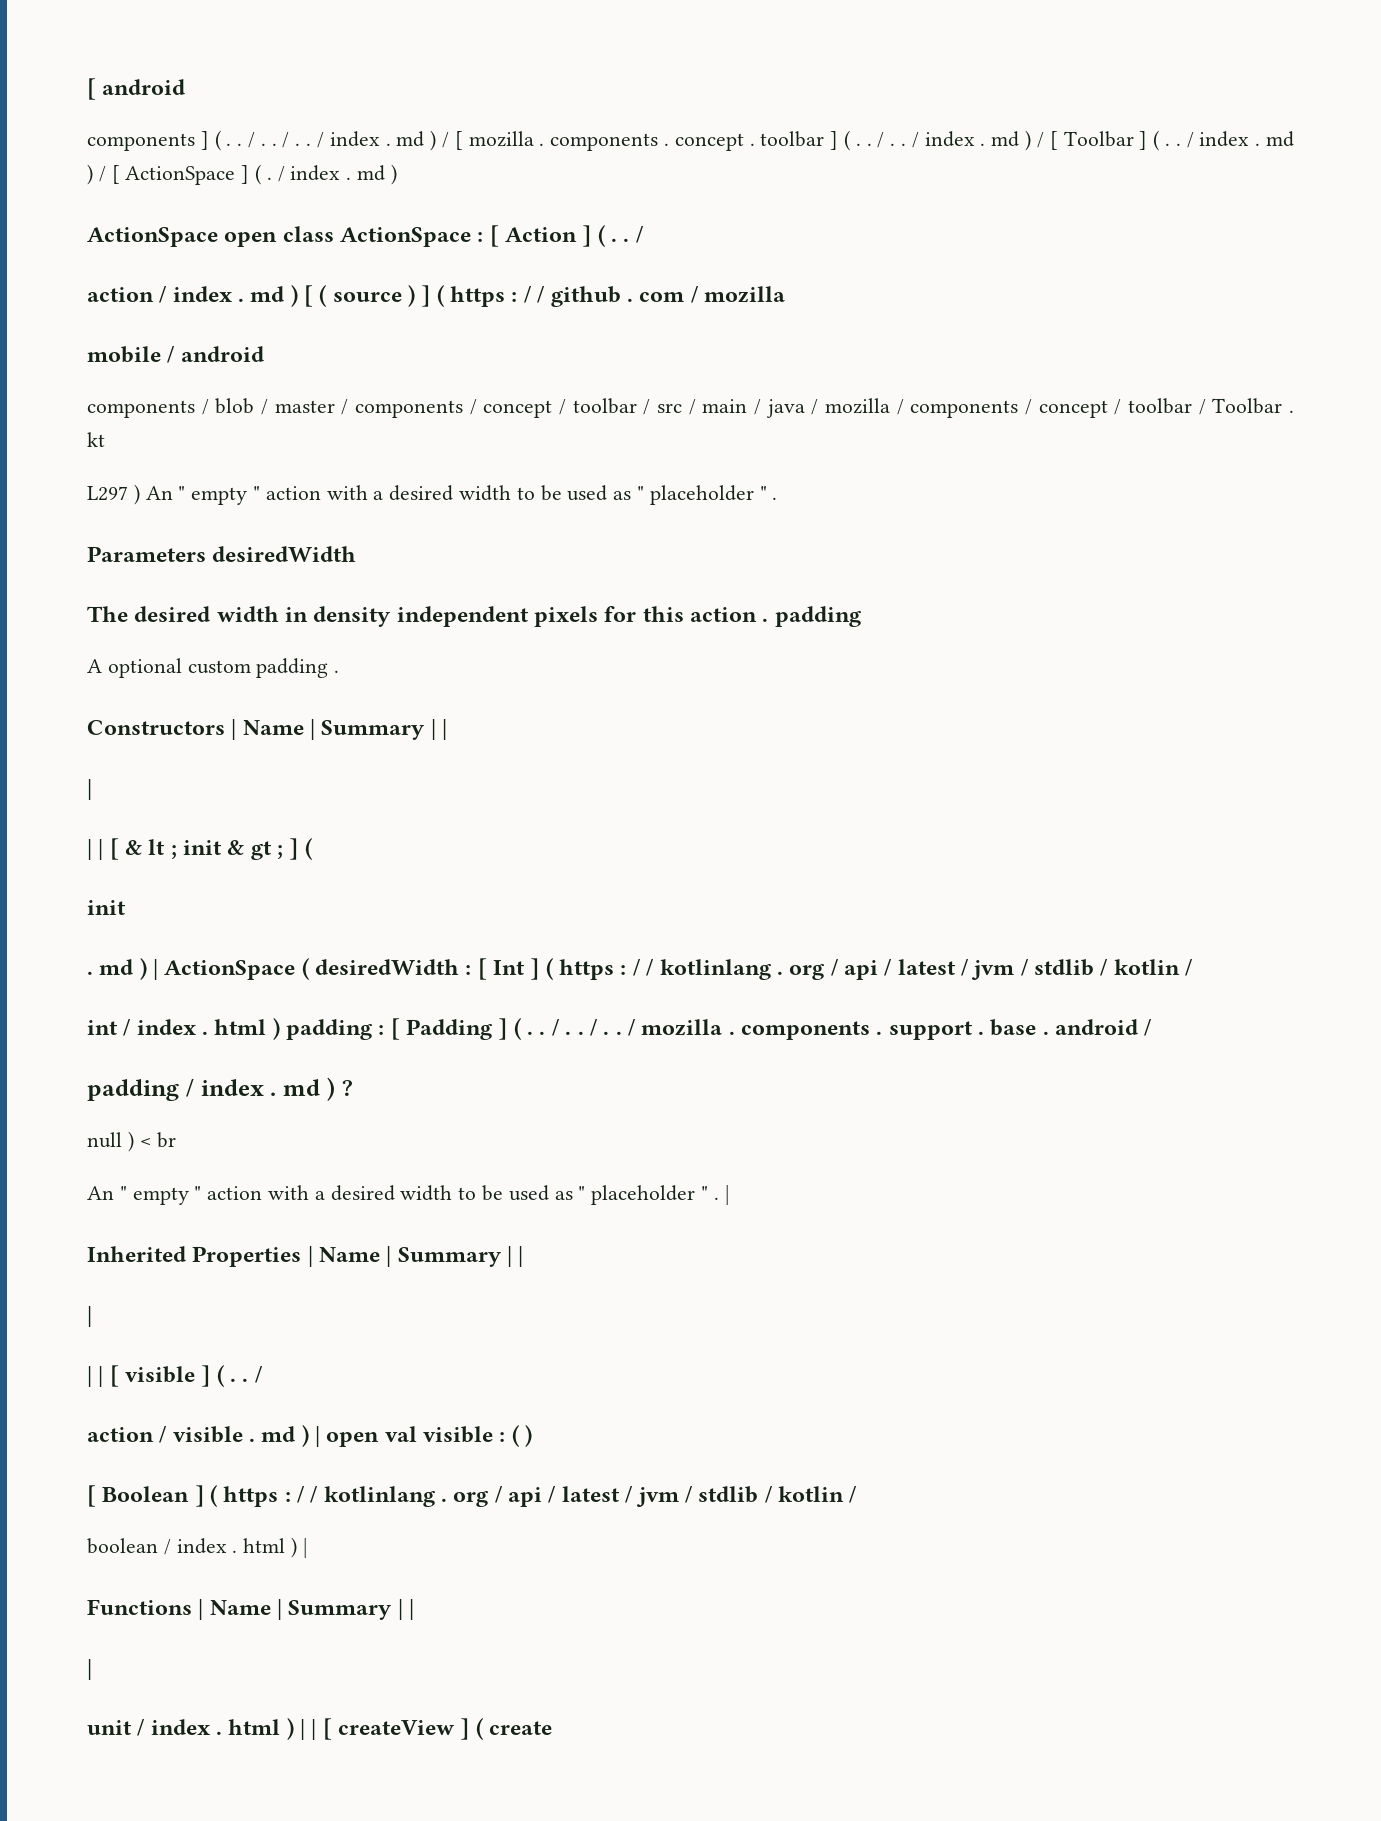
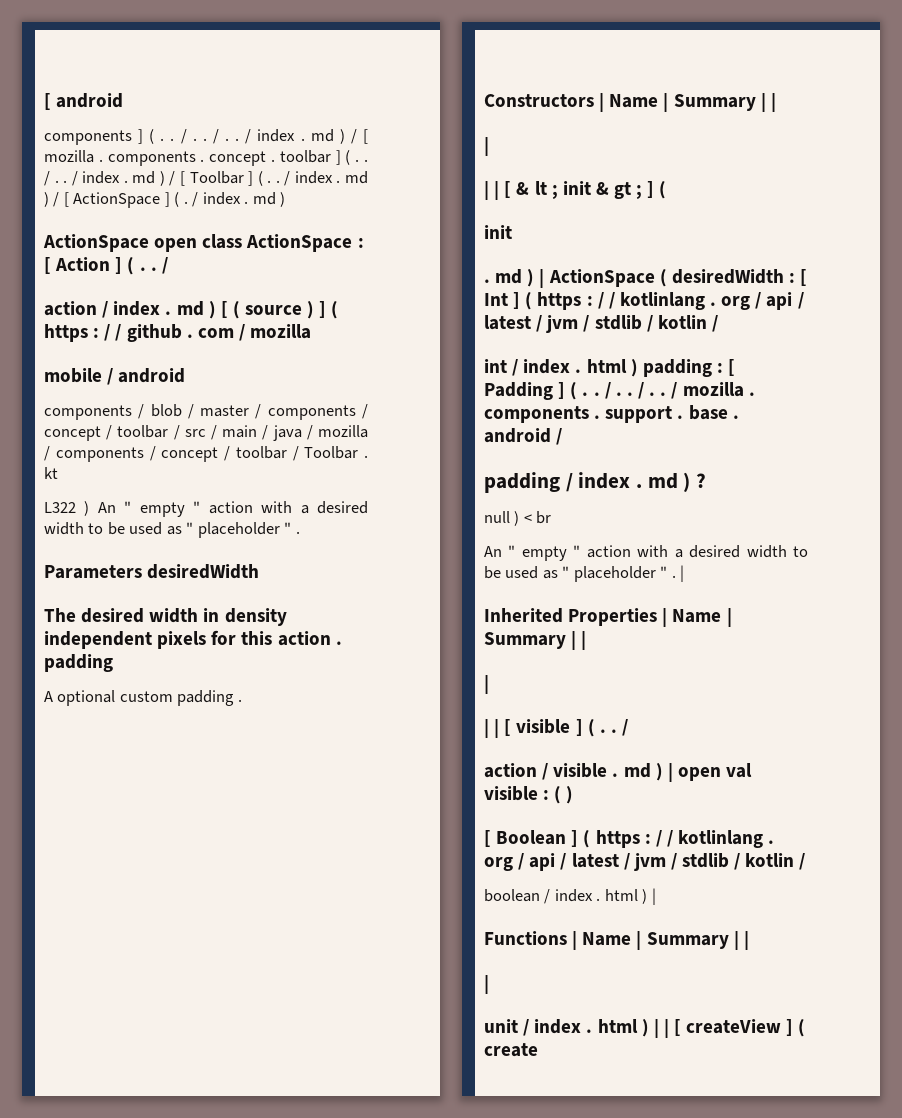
- L297 ) An " empty " action with a desired width to be used as " placeholder " .
+ L322 ) An " empty " action with a desired width to be used as " placeholder " .

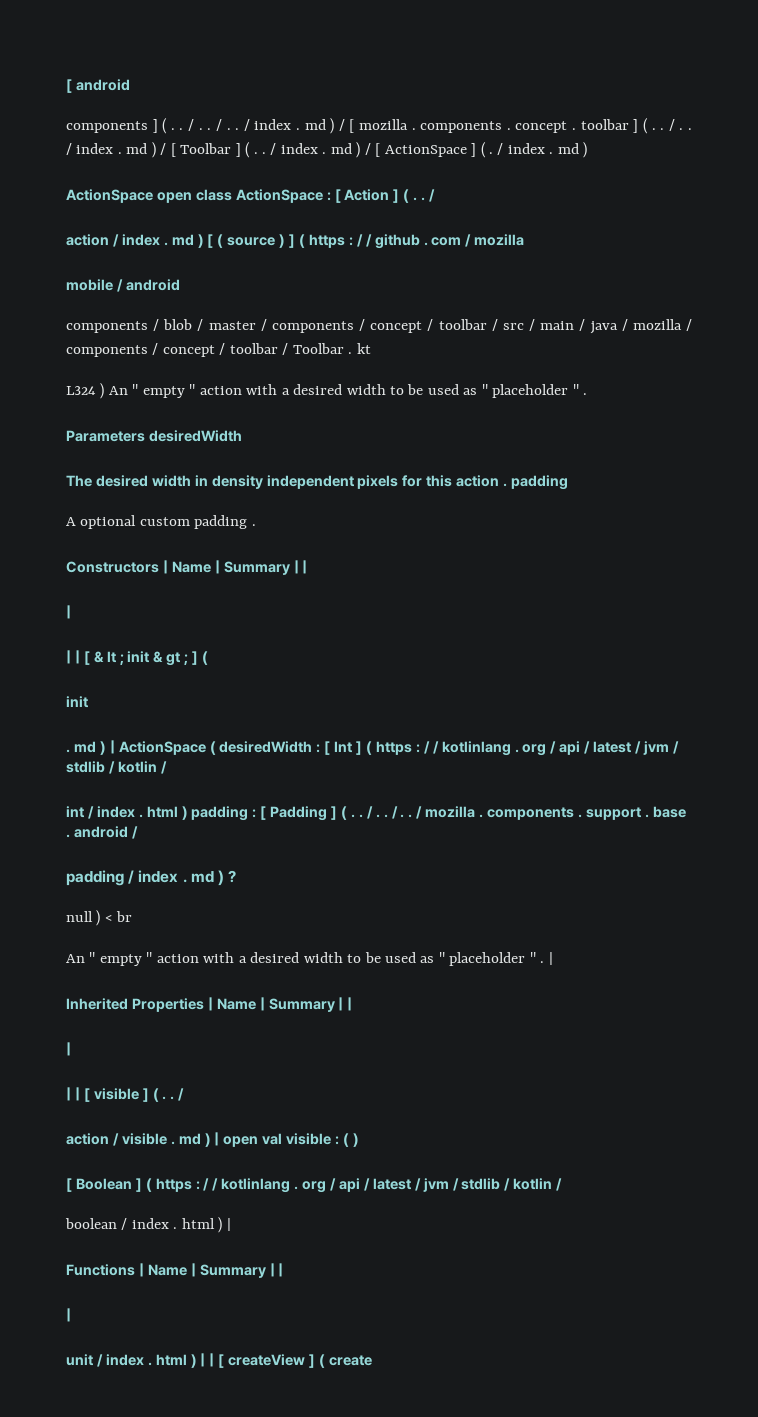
- L322 ) An " empty " action with a desired width to be used as " placeholder " .
+ L324 ) An " empty " action with a desired width to be used as " placeholder " .

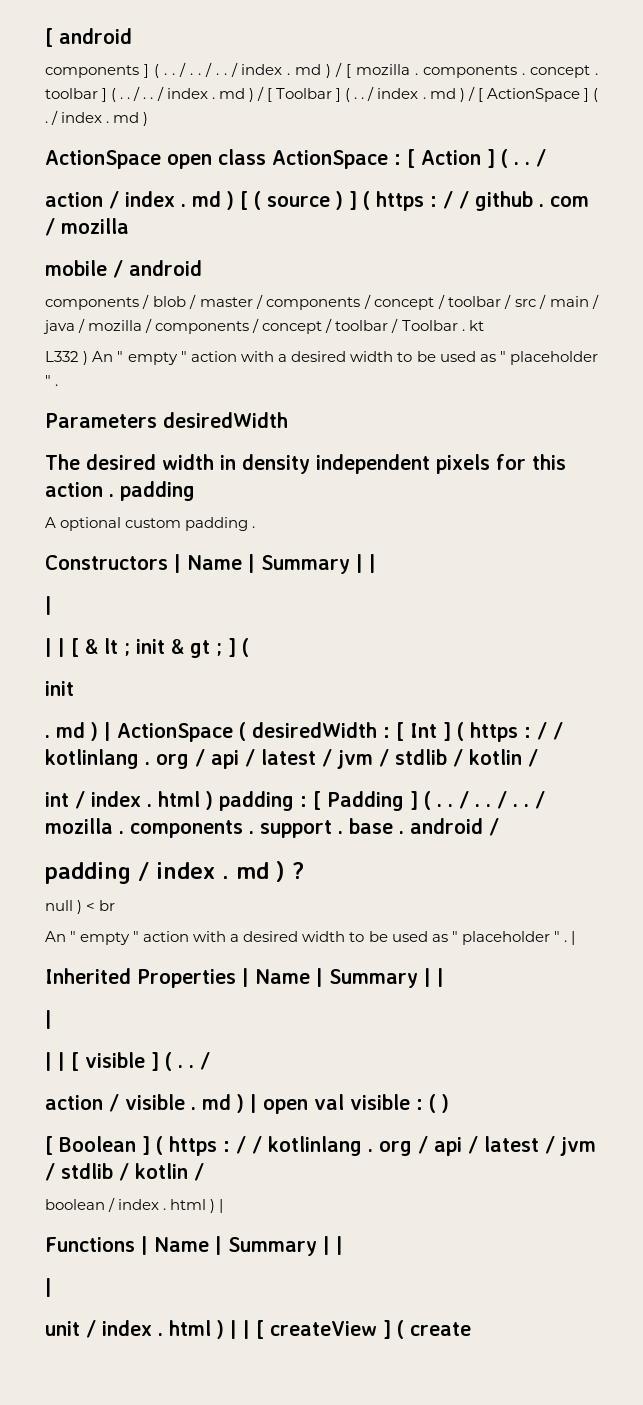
- L324 ) An " empty " action with a desired width to be used as " placeholder " .
+ L332 ) An " empty " action with a desired width to be used as " placeholder " .

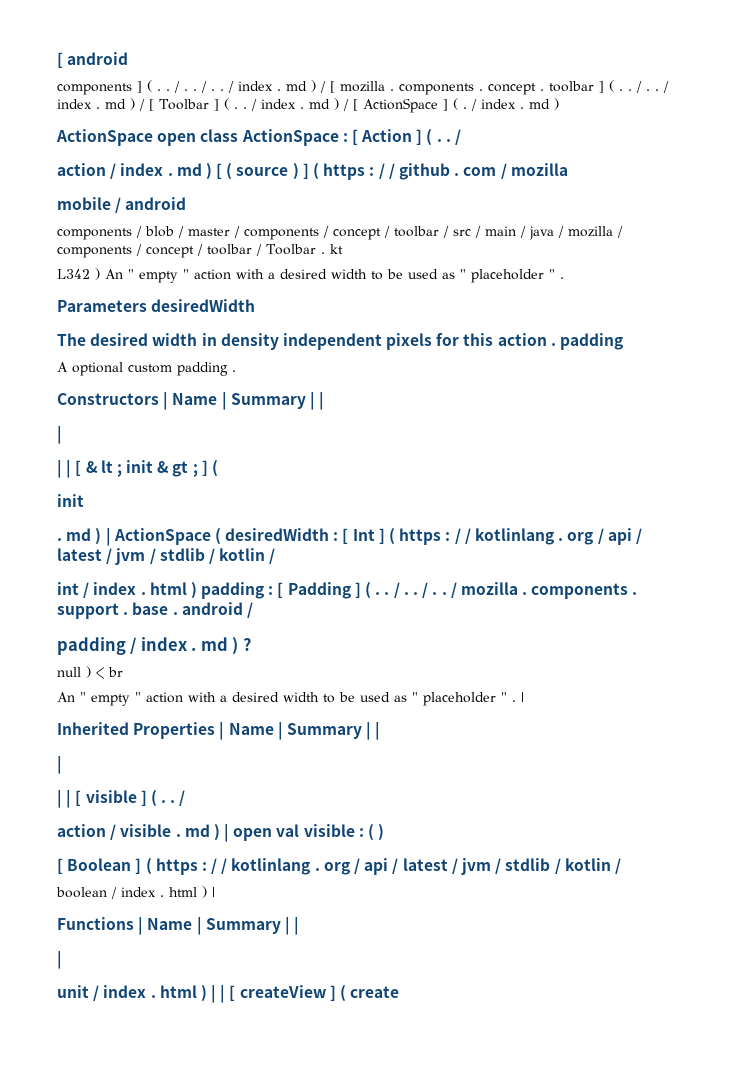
- L332 ) An " empty " action with a desired width to be used as " placeholder " .
+ L342 ) An " empty " action with a desired width to be used as " placeholder " .

